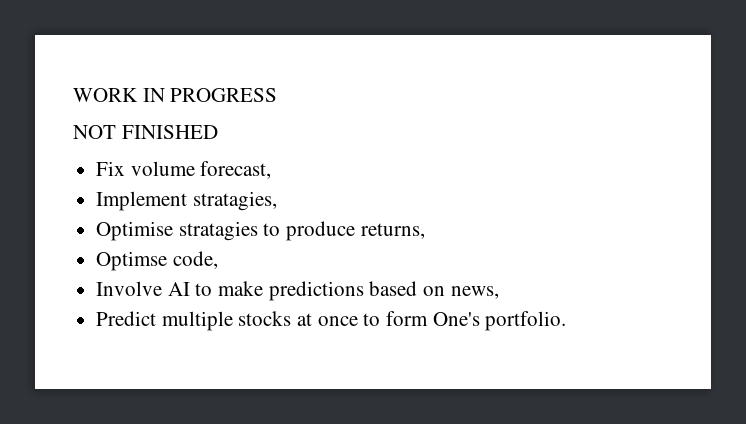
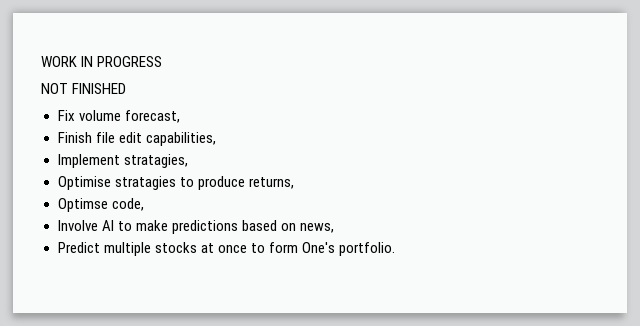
+ Finish file edit capabilities,

